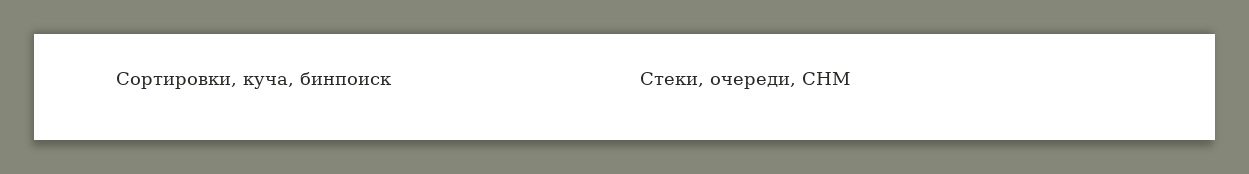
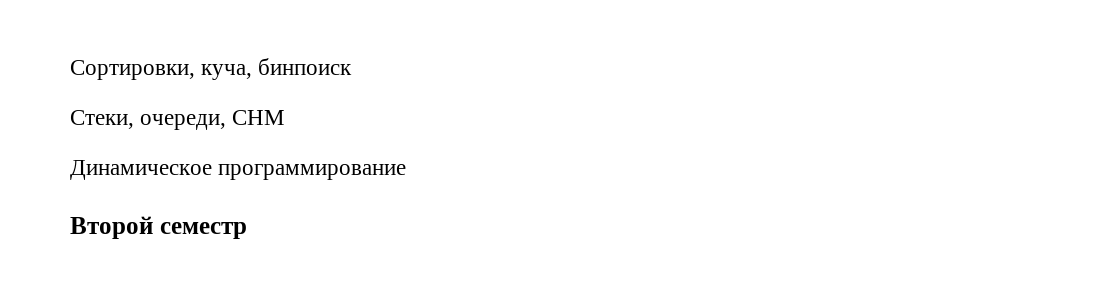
+ Динамическое программирование
+ Второй семестр

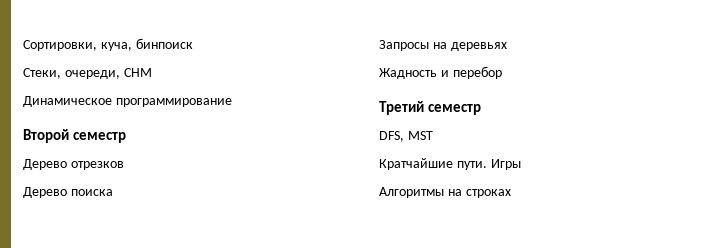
+ Дерево отрезков
+ Дерево поиска
+ Запросы на деревьях
+ Жадность и перебор
+ Третий семестр
+ DFS, MST
+ Кратчайшие пути. Игры
+ Алгоритмы на строках

